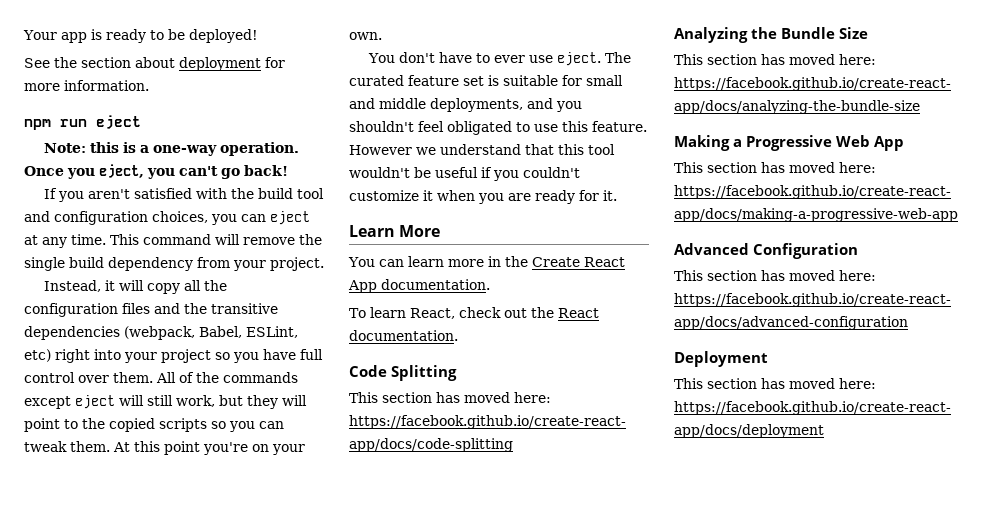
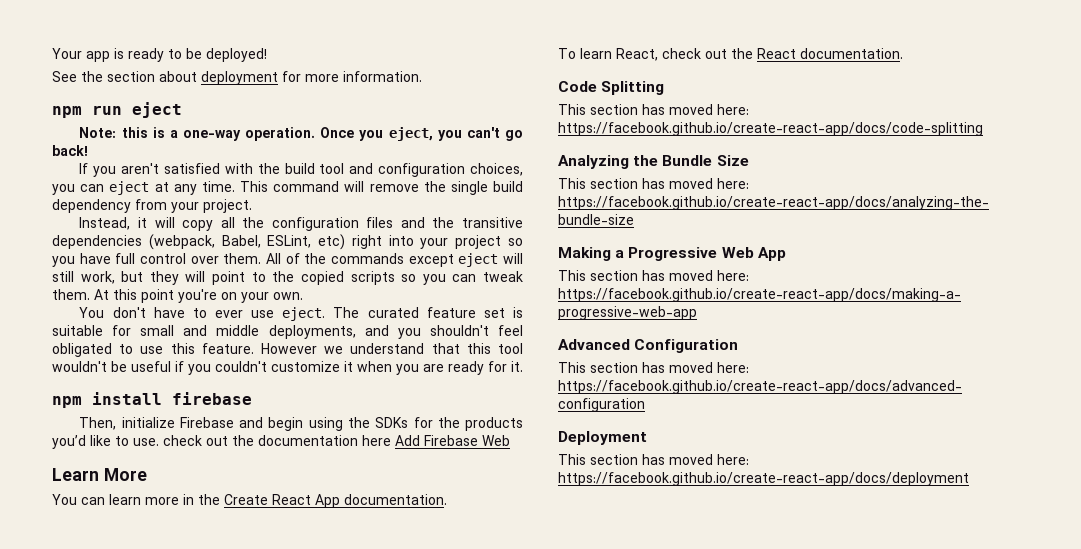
+ npm install firebase
+ Then, initialize Firebase and begin using the SDKs for the products you’d like to use. check out the documentation here Add Firebase Web

